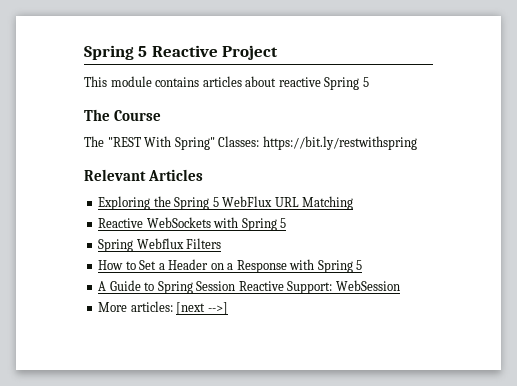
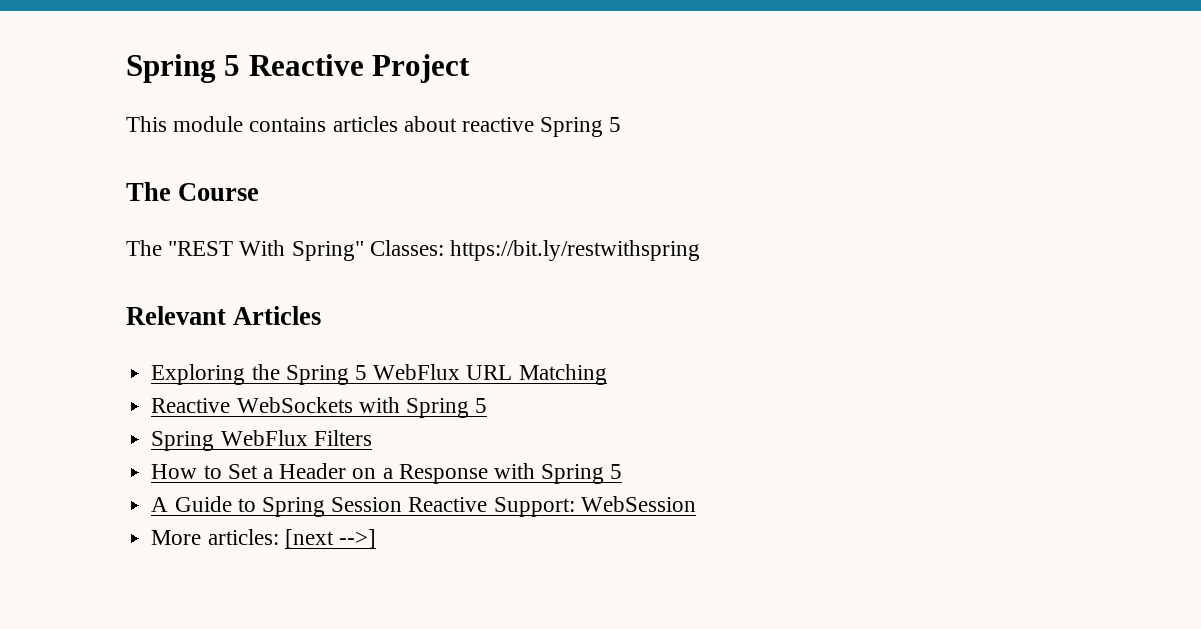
- Spring Webflux Filters
+ Spring WebFlux Filters

